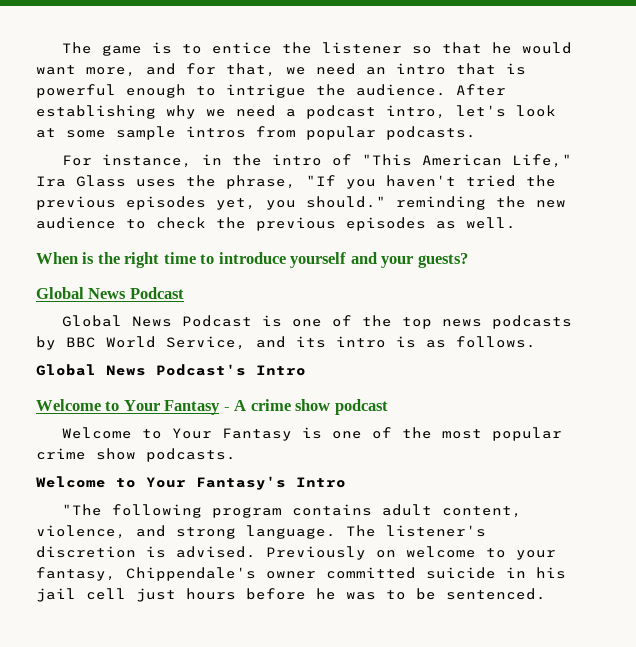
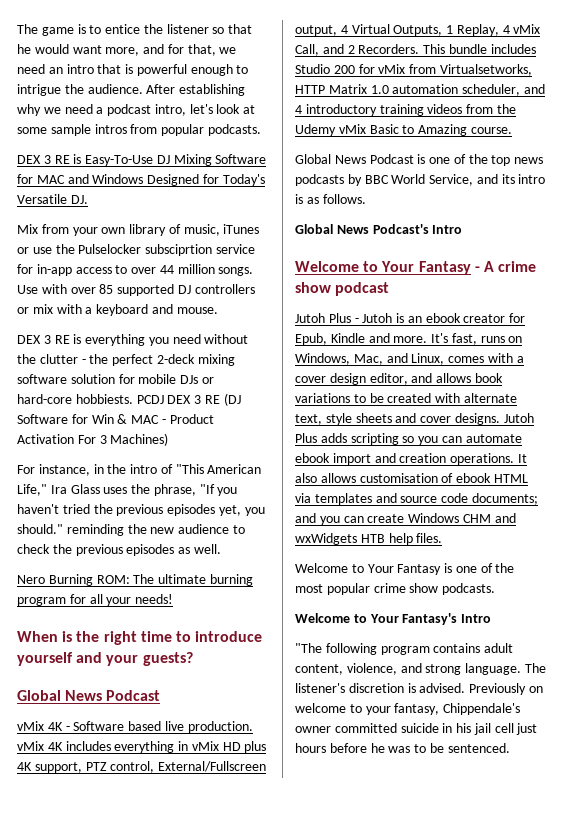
+ DEX 3 RE is Easy-To-Use DJ Mixing Software for MAC and Windows Designed for Today's Versatile DJ.
+ Mix from your own library of music, iTunes or use the Pulselocker subsciprtion service for in-app access to over 44 million songs. Use with over 85 supported DJ controllers or mix with a keyboard and mouse.
+ DEX 3 RE is everything you need without the clutter - the perfect 2-deck mixing software solution for mobile DJs or hard-core hobbiests. PCDJ DEX 3 RE (DJ Software for Win & MAC - Product Activation For 3 Machines)
+ Nero Burning ROM: The ultimate burning program for all your needs!
+ vMix 4K - Software based live production. vMix 4K includes everything in vMix HD plus 4K support, PTZ control, External/Fullscreen output, 4 Virtual Outputs, 1 Replay, 4 vMix Call, and 2 Recorders. This bundle includes Studio 200 for vMix from Virtualsetworks, HTTP Matrix 1.0 automation scheduler, and 4 introductory training videos from the Udemy vMix Basic to Amazing course.
+ Jutoh Plus - Jutoh is an ebook creator for Epub, Kindle and more. It's fast, runs on Windows, Mac, and Linux, comes with a cover design editor, and allows book variations to be created with alternate text, style sheets and cover designs. Jutoh Plus adds scripting so you can automate ebook import and creation operations. It also allows customisation of ebook HTML via templates and source code documents; and you can create Windows CHM and wxWidgets HTB help files.

